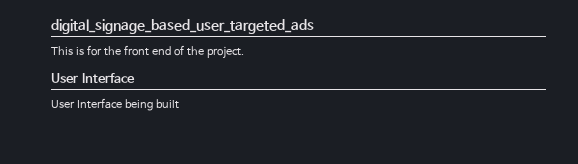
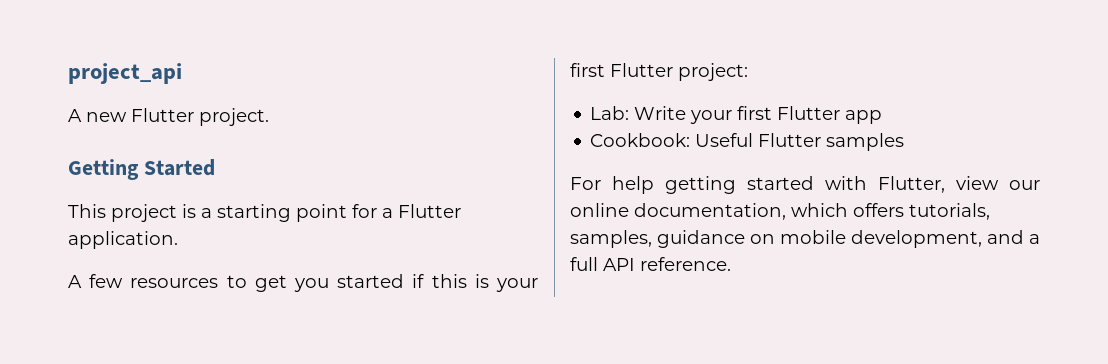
- digital_signage_based_user_targeted_ads
- This is for the front end of the project.
- User Interface
- User Interface being built
+ project_api
+ A new Flutter project.
+ Getting Started
+ This project is a starting point for a Flutter application.
+ A few resources to get you started if this is your first Flutter project:
+ Lab: Write your first Flutter app
+ Cookbook: Useful Flutter samples
+ For help getting started with Flutter, view our online documentation, which offers tutorials, samples, guidance on mobile development, and a full API reference.

